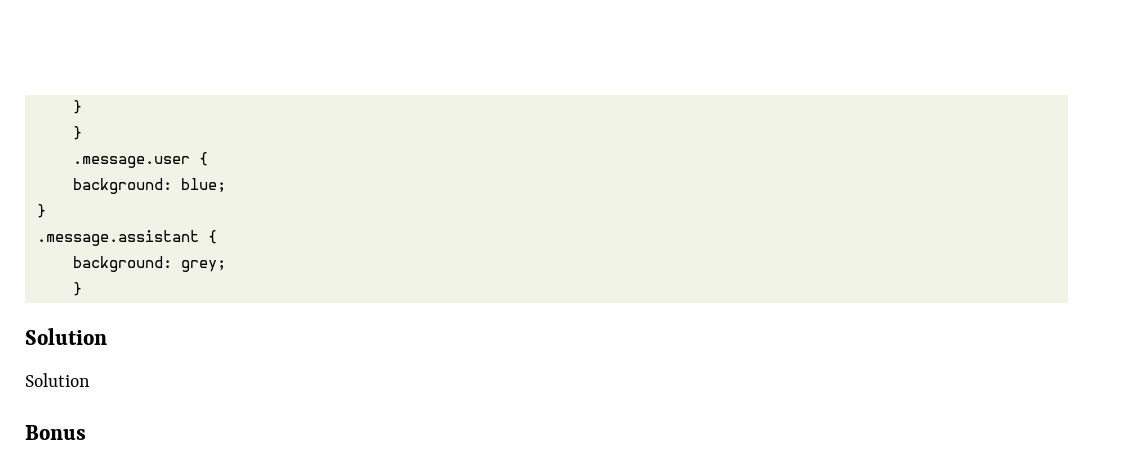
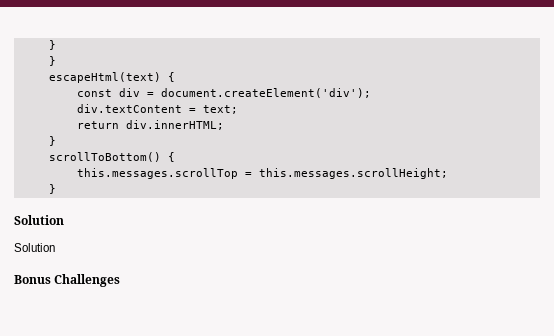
- .message.user {
- background: blue;
+ escapeHtml(text) {
+ const div = document.createElement('div');
+ div.textContent = text;
+ return div.innerHTML;
  }
- .message.assistant {
- background: grey;
+ scrollToBottom() {
+ this.messages.scrollTop = this.messages.scrollHeight;
- Bonus
+ Bonus Challenges

